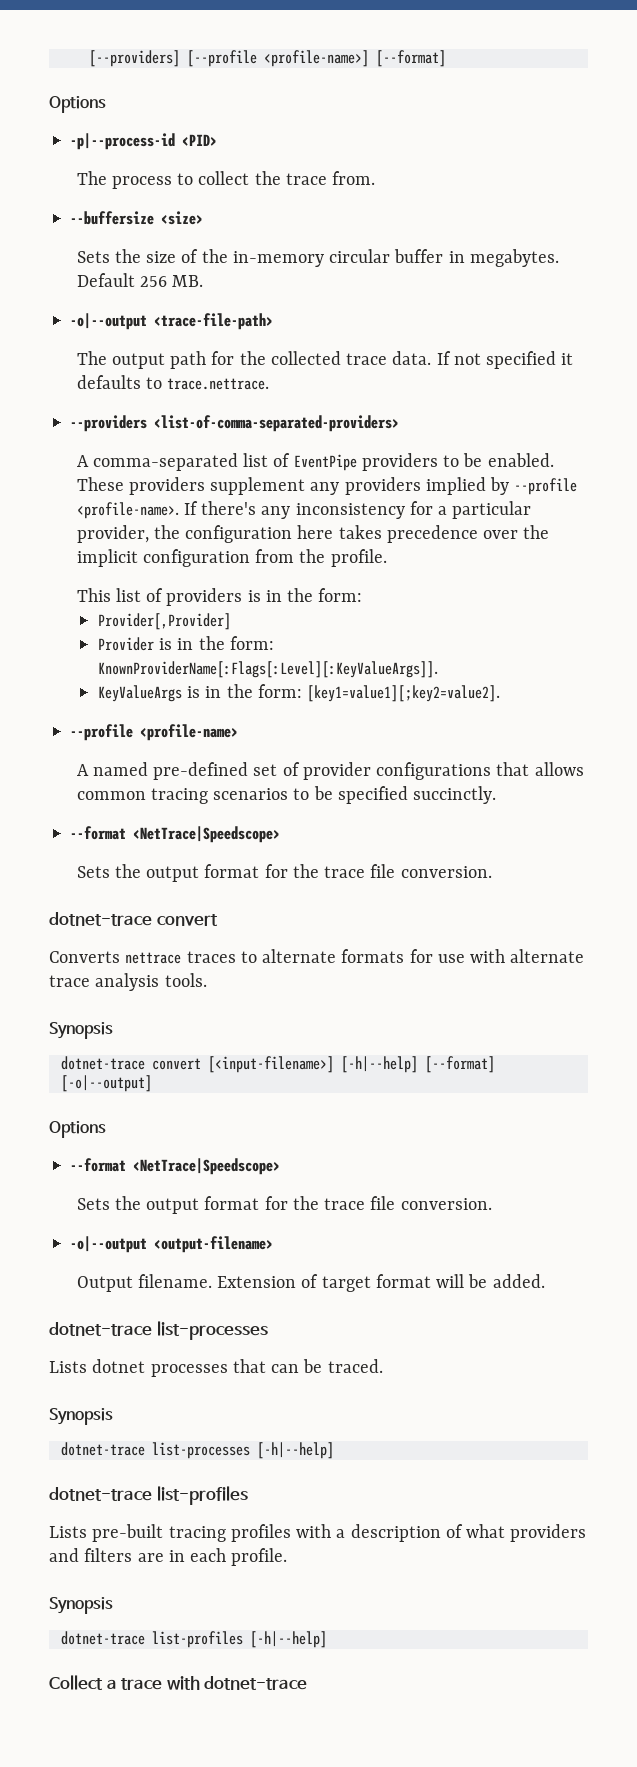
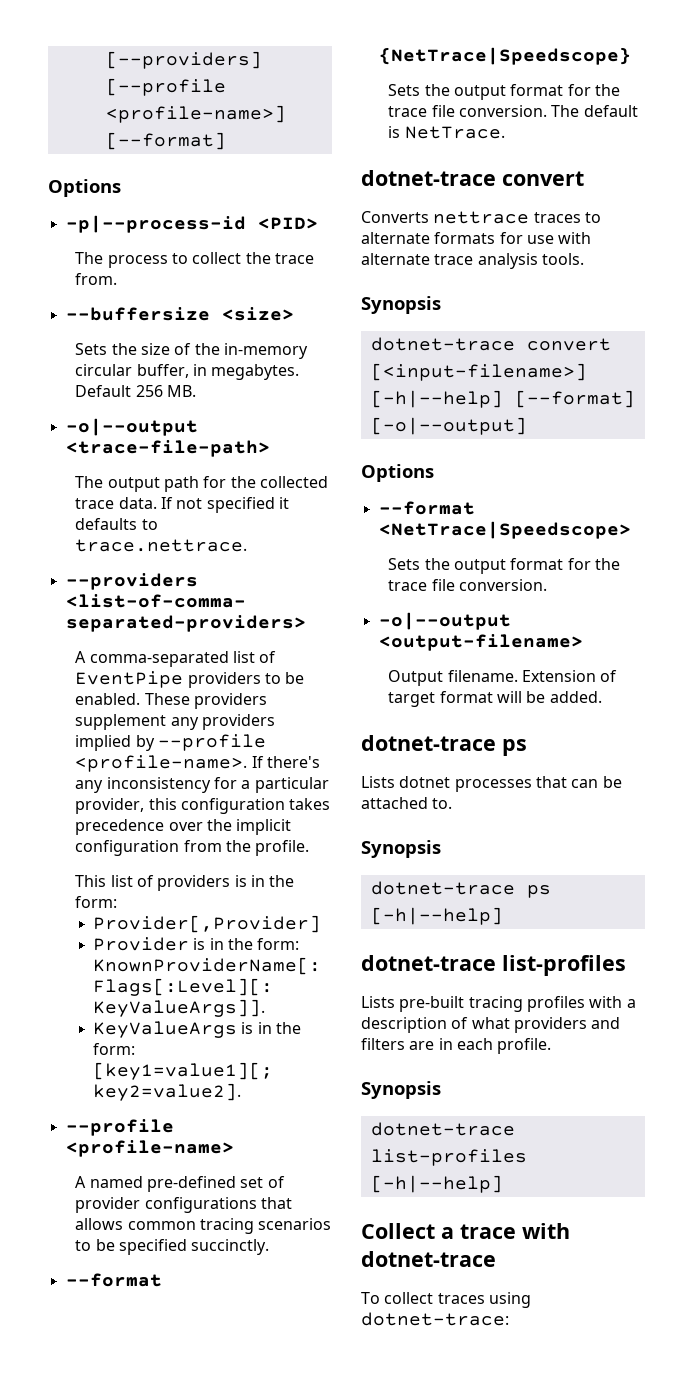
- Sets the size of the in-memory circular buffer in megabytes.
+ Sets the size of the in-memory circular buffer, in megabytes.
- If there's any inconsistency for a particular provider, the configuration here takes precedence over the implicit configuration from the profile.
+ If there's any inconsistency for a particular provider, this configuration takes precedence over the implicit configuration from the profile.
  A named pre-defined set of provider configurations that allows common tracing scenarios to be specified succinctly.
- --format <NetTrace|Speedscope>
- Sets the output format for the trace file conversion.
+ --format {NetTrace|Speedscope}
+ Sets the output format for the trace file conversion. The default is NetTrace.
  Extension of target format will be added.
- dotnet-trace list-processes
+ dotnet-trace ps
- Lists dotnet processes that can be traced.
+ Lists dotnet processes that can be attached to.
  Synopsis
- dotnet-trace list-processes [-h|--help]
+ dotnet-trace ps [-h|--help]
+ To collect traces using dotnet-trace:

